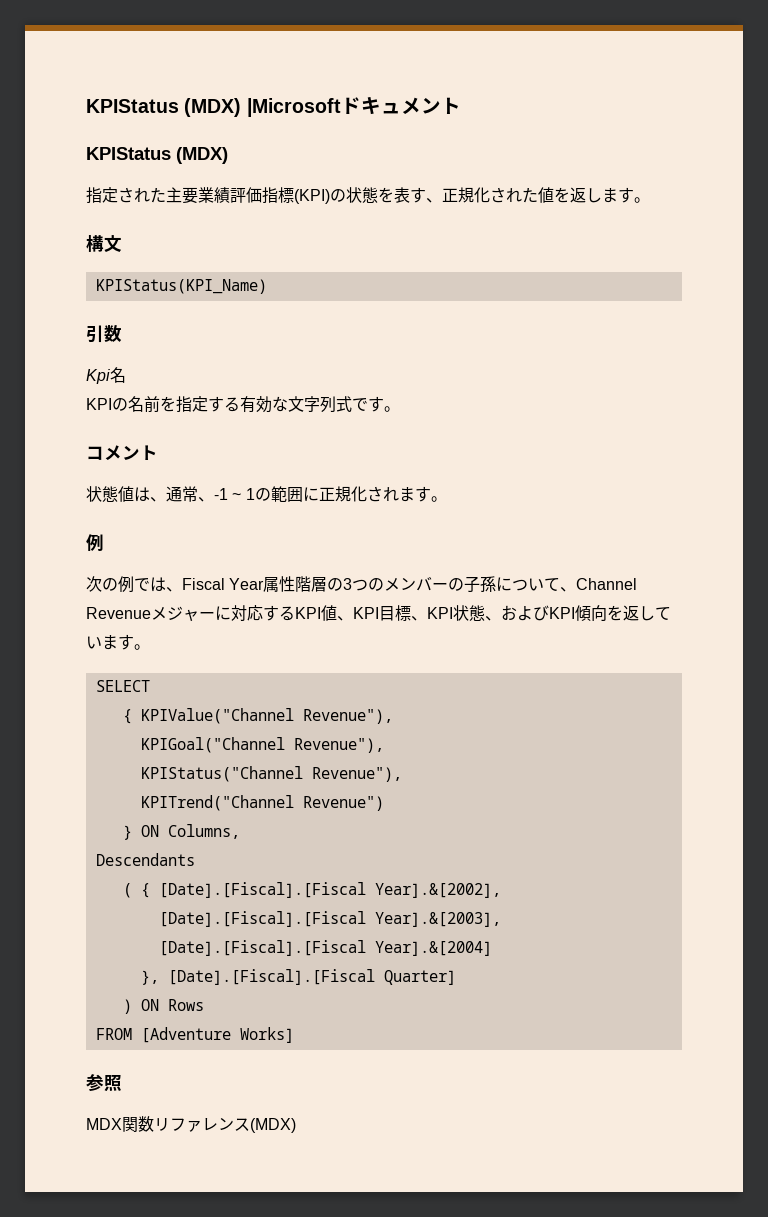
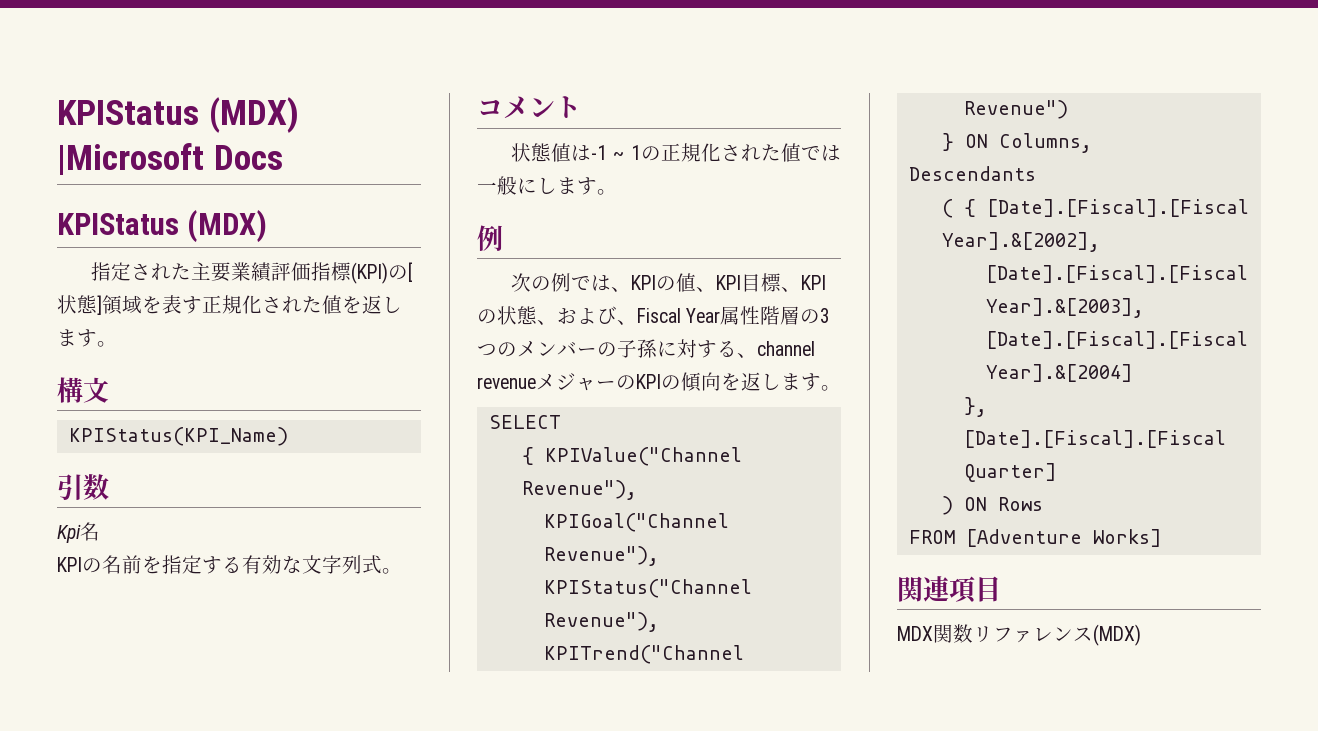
- KPIStatus (MDX) |Microsoftドキュメント
+ KPIStatus (MDX) |Microsoft Docs
- 指定された主要業績評価指標(KPI)の状態を表す、正規化された値を返します。
+ 指定された主要業績評価指標(KPI)の[状態]領域を表す正規化された値を返します。
- KPIの名前を指定する有効な文字列式です。
+ KPIの名前を指定する有効な文字列式。
- 状態値は、通常、-1 ~ 1の範囲に正規化されます。
+ 状態値は-1 ~ 1の正規化された値では一般にします。
- 次の例では、Fiscal Year属性階層の3つのメンバーの子孫について、Channel Revenueメジャーに対応するKPI値、KPI目標、KPI状態、およびKPI傾向を返しています。
+ 次の例では、KPIの値、KPI目標、KPIの状態、および、Fiscal Year属性階層の3つのメンバーの子孫に対する、channel revenueメジャーのKPIの傾向を返します。
- 参照
+ 関連項目

